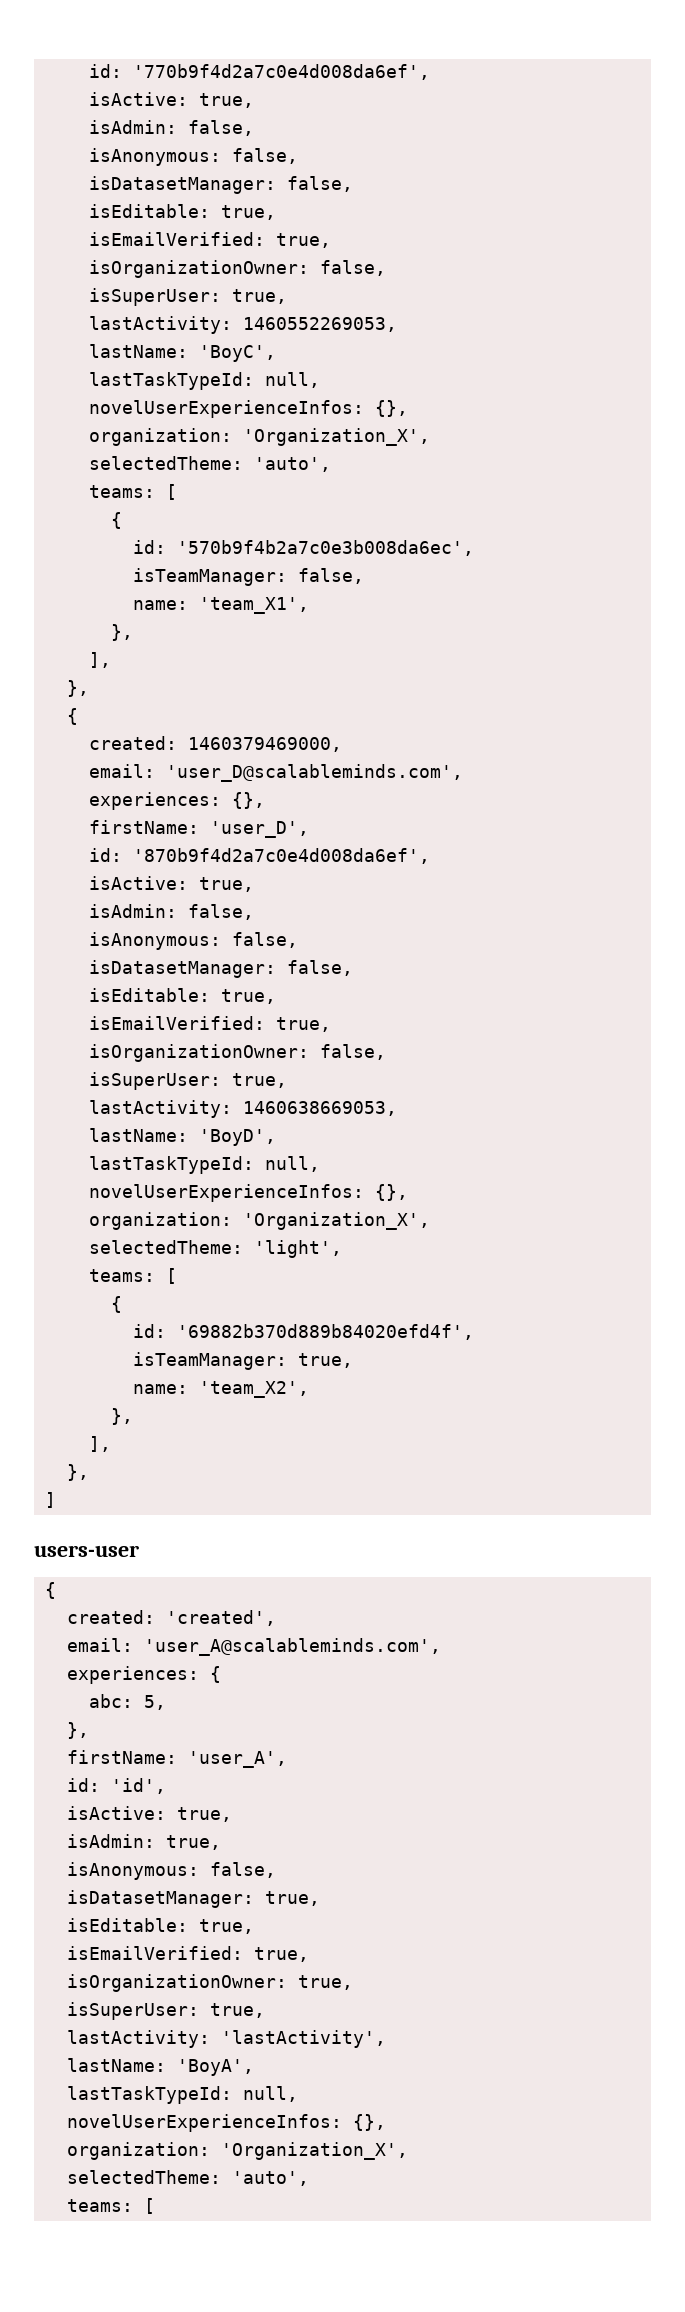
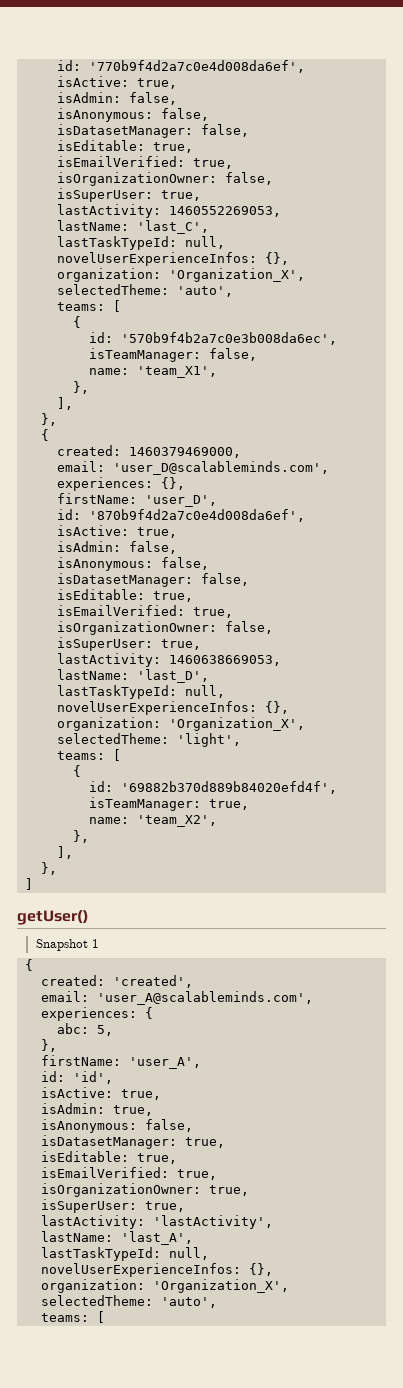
- lastName: 'BoyC',
+ lastName: 'last_C',
- lastName: 'BoyD',
+ lastName: 'last_D',
- users-user
+ getUser()
+ Snapshot 1
- lastName: 'BoyA',
+ lastName: 'last_A',

